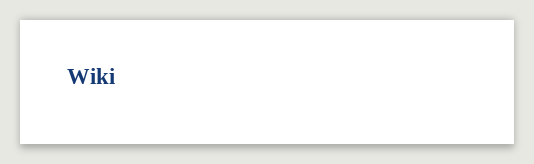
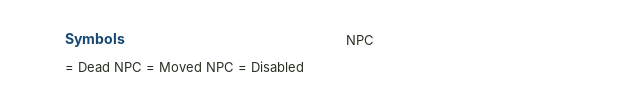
- Wiki
+ Symbols
+ = Dead NPC = Moved NPC = Disabled NPC

